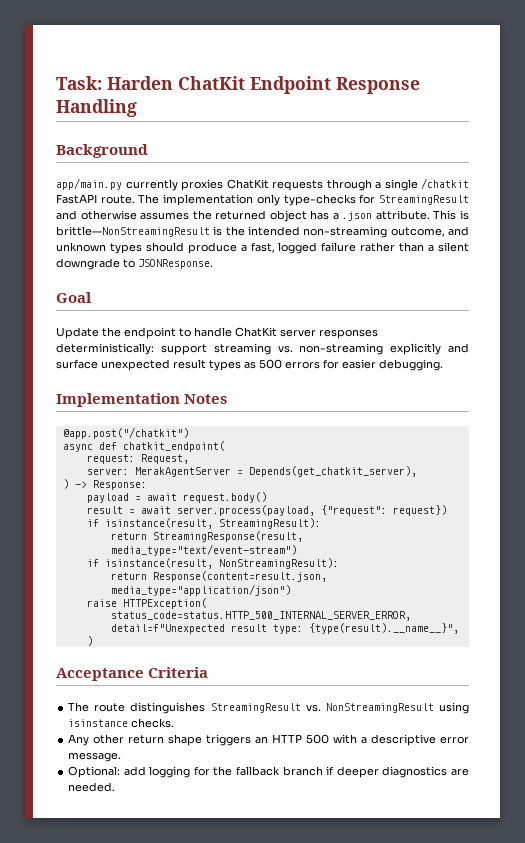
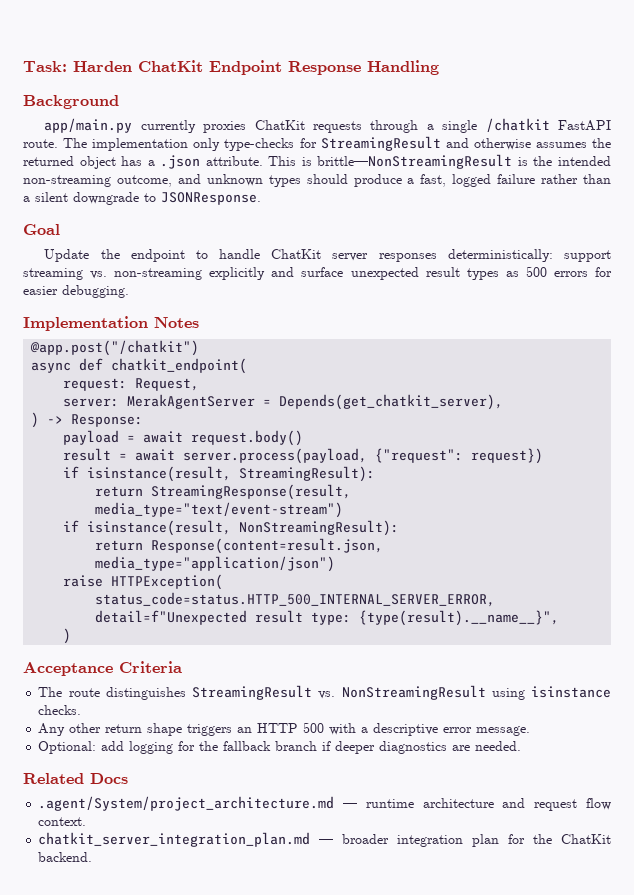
+ Related Docs
+ .agent/System/project_architecture.md — runtime architecture and request flow context.
+ chatkit_server_integration_plan.md — broader integration plan for the ChatKit backend.

